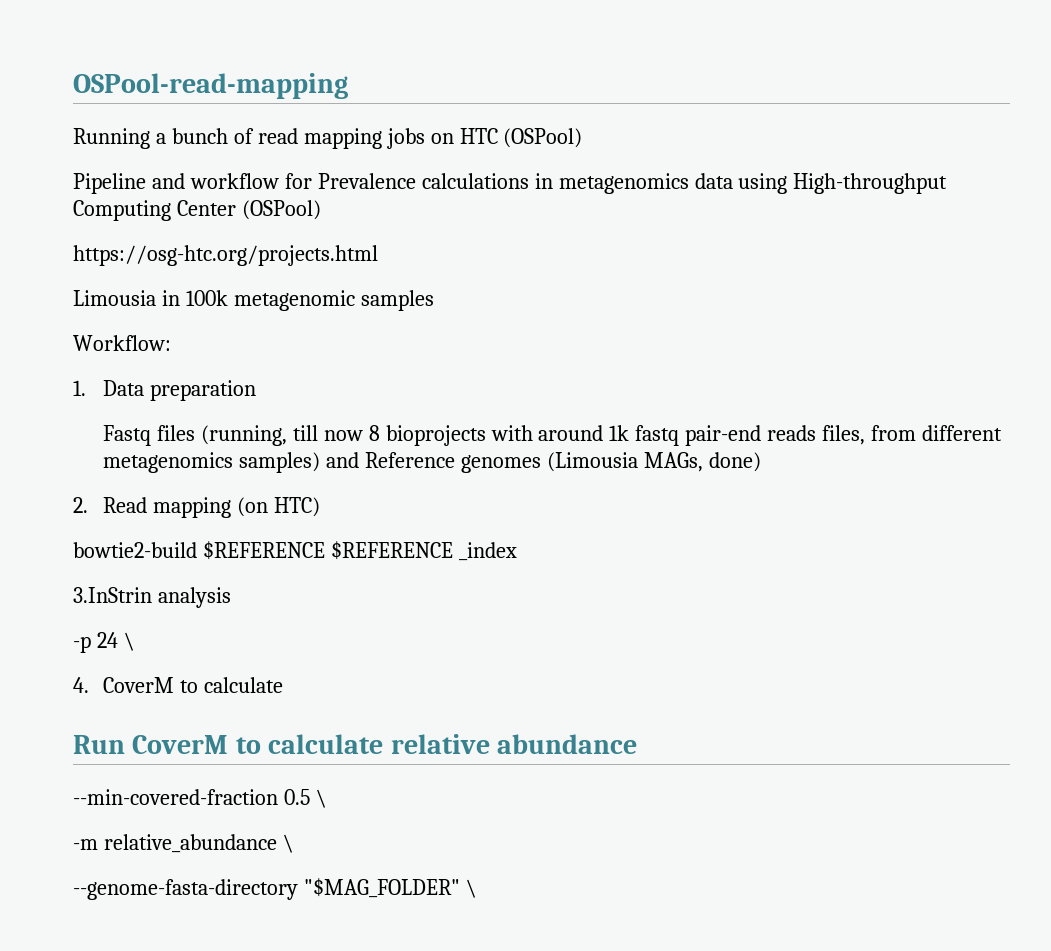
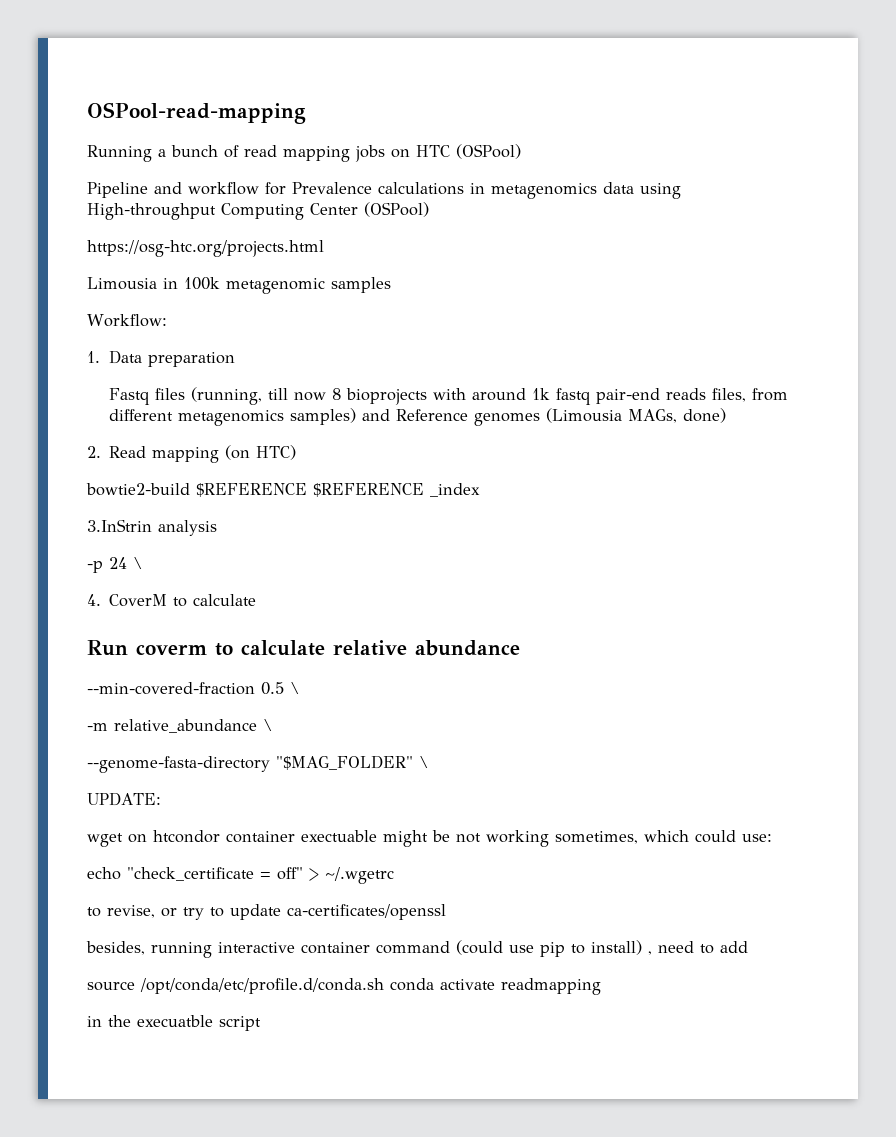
- Run CoverM to calculate relative abundance
+ Run coverm to calculate relative abundance
+ UPDATE:
+ wget on htcondor container exectuable might be not working sometimes, which could use:
+ echo "check_certificate = off" > ~/.wgetrc
+ to revise, or try to update ca-certificates/openssl
+ besides, running interactive container command (could use pip to install) , need to add
+ source /opt/conda/etc/profile.d/conda.sh conda activate readmapping
+ in the execuatble script

